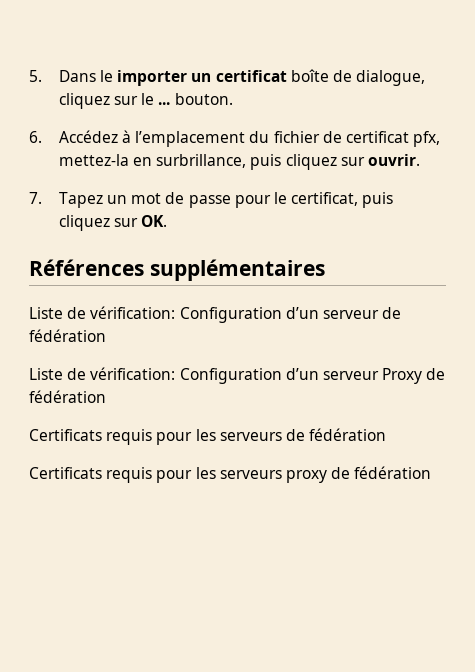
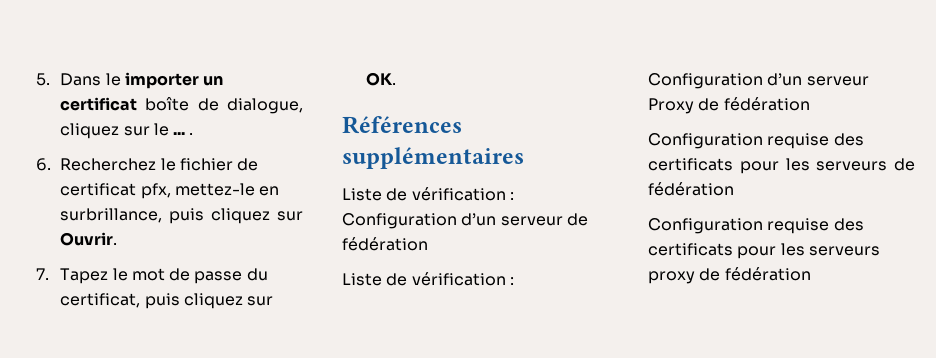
- 5. Dans le importer un certificat boîte de dialogue, cliquez sur le ... bouton.
+ 5. Dans le importer un certificat boîte de dialogue, cliquez sur le ... .
- 6. Accédez à l’emplacement du fichier de certificat pfx, mettez-la en surbrillance, puis cliquez sur ouvrir.
+ 6. Recherchez le fichier de certificat pfx, mettez-le en surbrillance, puis cliquez sur Ouvrir.
- 7. Tapez un mot de passe pour le certificat, puis cliquez sur OK.
+ 7. Tapez le mot de passe du certificat, puis cliquez sur OK.
- Liste de vérification: Configuration d’un serveur de fédération
+ Liste de vérification : Configuration d’un serveur de fédération
- Liste de vérification: Configuration d’un serveur Proxy de fédération
+ Liste de vérification : Configuration d’un serveur Proxy de fédération
- Certificats requis pour les serveurs de fédération
+ Configuration requise des certificats pour les serveurs de fédération
- Certificats requis pour les serveurs proxy de fédération
+ Configuration requise des certificats pour les serveurs proxy de fédération

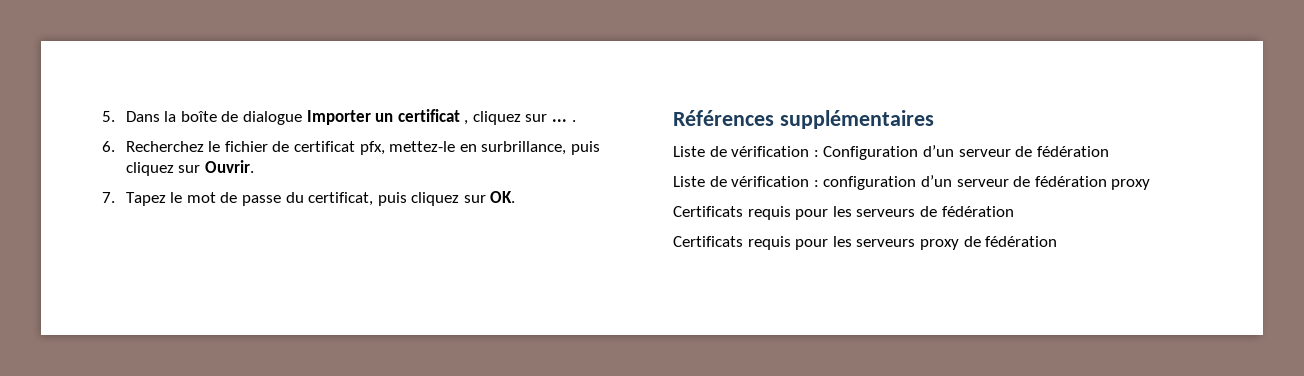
- 5. Dans le importer un certificat boîte de dialogue, cliquez sur le ... .
+ 5. Dans la boîte de dialogue Importer un certificat , cliquez sur ... .
- Liste de vérification : Configuration d’un serveur Proxy de fédération
- Configuration requise des certificats pour les serveurs de fédération
+ Liste de vérification : configuration d’un serveur de fédération proxy
+ Certificats requis pour les serveurs de fédération
- Configuration requise des certificats pour les serveurs proxy de fédération
+ Certificats requis pour les serveurs proxy de fédération

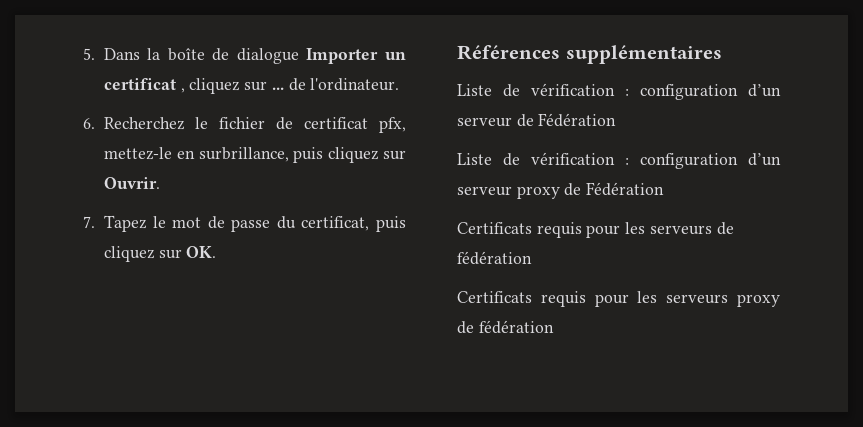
- 5. Dans la boîte de dialogue Importer un certificat , cliquez sur ... .
+ 5. Dans la boîte de dialogue Importer un certificat , cliquez sur ... de l'ordinateur.
- Liste de vérification : Configuration d’un serveur de fédération
- Liste de vérification : configuration d’un serveur de fédération proxy
+ Liste de vérification : configuration d’un serveur de Fédération
+ Liste de vérification : configuration d’un serveur proxy de Fédération

